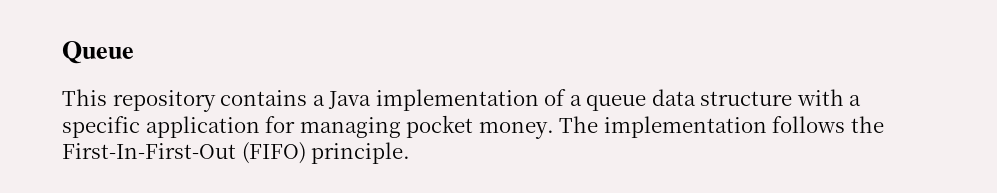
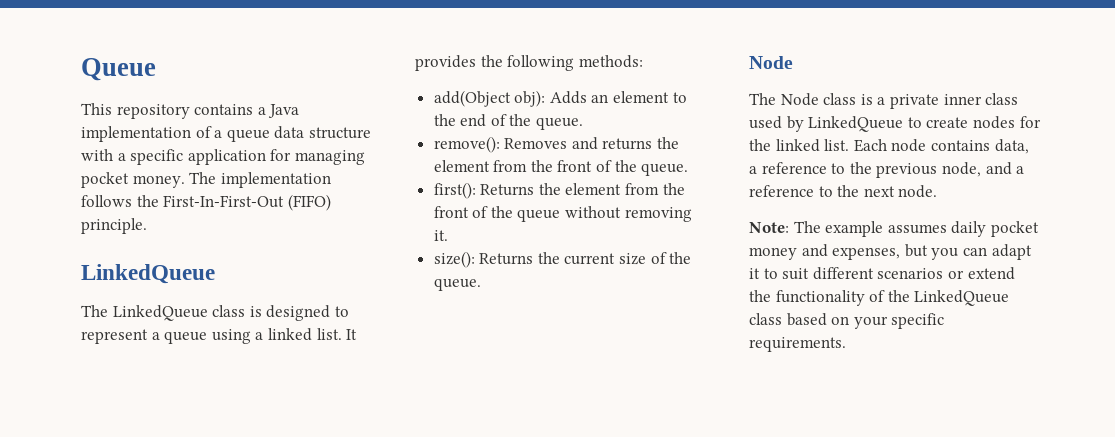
  The implementation follows the First-In-First-Out (FIFO) principle.
+ LinkedQueue
+ The LinkedQueue class is designed to represent a queue using a linked list. It provides the following methods:
+ add(Object obj): Adds an element to the end of the queue.
+ remove(): Removes and returns the element from the front of the queue.
+ first(): Returns the element from the front of the queue without removing it.
+ size(): Returns the current size of the queue.
+ Node
+ The Node class is a private inner class used by LinkedQueue to create nodes for the linked list. Each node contains data, a reference to the previous node, and a reference to the next node.
+ Note: The example assumes daily pocket money and expenses, but you can adapt it to suit different scenarios or extend the functionality of the LinkedQueue class based on your specific requirements.

